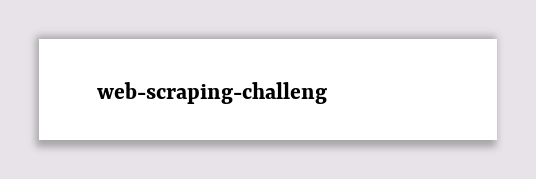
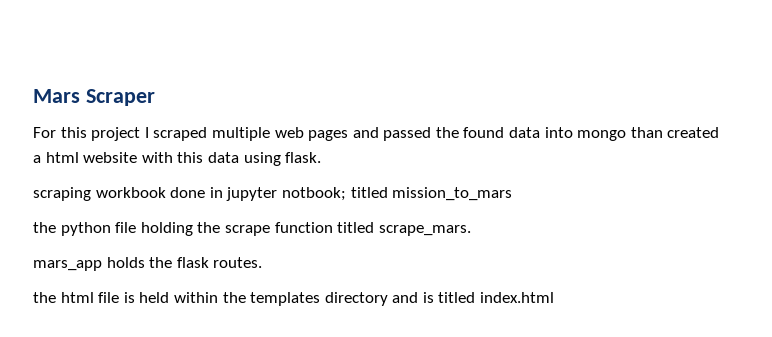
- web-scraping-challeng
+ Mars Scraper
+ For this project I scraped multiple web pages and passed the found data into mongo than created a html website with this data using flask.
+ scraping workbook done in jupyter notbook; titled mission_to_mars
+ the python file holding the scrape function titled scrape_mars.
+ mars_app holds the flask routes.
+ the html file is held within the templates directory and is titled index.html

